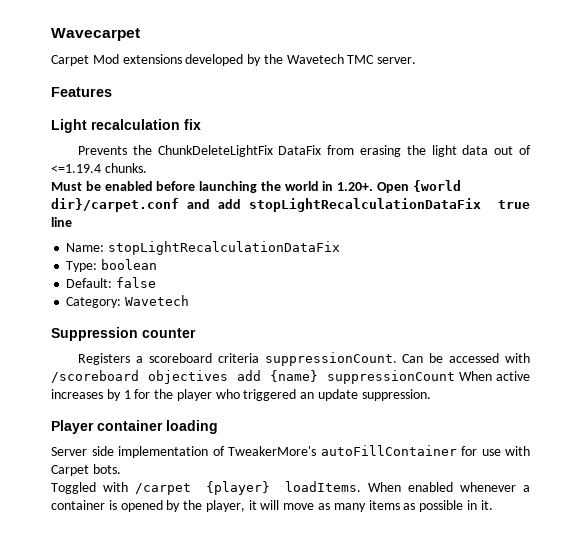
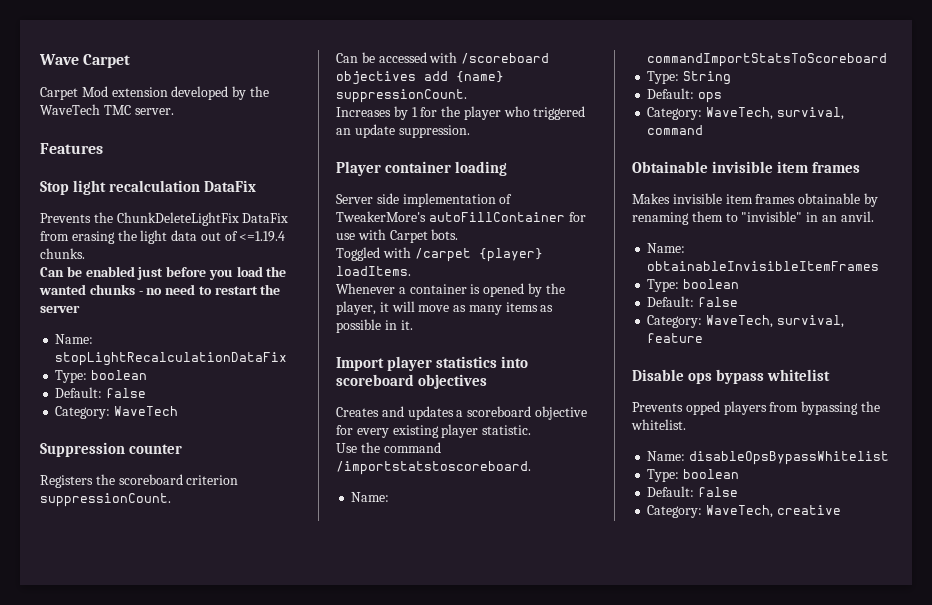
- Wavecarpet
+ Wave Carpet
- Carpet Mod extensions developed by the Wavetech TMC server.
+ Carpet Mod extension developed by the WaveTech TMC server.
- Light recalculation fix
+ Stop light recalculation DataFix
- Must be enabled before launching the world in 1.20+. Open {world dir}/carpet.conf and add stopLightRecalculationDataFix true line
+ Can be enabled just before you load the wanted chunks - no need to restart the server
- Category: Wavetech
+ Category: WaveTech
- Registers a scoreboard criteria suppressionCount. Can be accessed with /scoreboard objectives add {name} suppressionCount When active increases by 1 for the player who triggered an update suppression.
+ Registers the scoreboard criterion suppressionCount.
+ Can be accessed with /scoreboard objectives add {name} suppressionCount.
+ Increases by 1 for the player who triggered an update suppression.
- Toggled with /carpet {player} loadItems. When enabled whenever a container is opened by the player, it will move as many items as possible in it.
+ Toggled with /carpet {player} loadItems.
+ Whenever a container is opened by the player, it will move as many items as possible in it.
+ Import player statistics into scoreboard objectives
+ Creates and updates a scoreboard objective for every existing player statistic.
+ Use the command /importstatstoscoreboard.
+ Name: commandImportStatsToScoreboard
+ Type: String
+ Default: ops
+ Category: WaveTech, survival, command
+ Obtainable invisible item frames
+ Makes invisible item frames obtainable by renaming them to "invisible" in an anvil.
+ Name: obtainableInvisibleItemFrames
+ Type: boolean
+ Default: false
+ Category: WaveTech, survival, feature
+ Disable ops bypass whitelist
+ Prevents opped players from bypassing the whitelist.
+ Name: disableOpsBypassWhitelist
+ Type: boolean
+ Default: false
+ Category: WaveTech, creative

